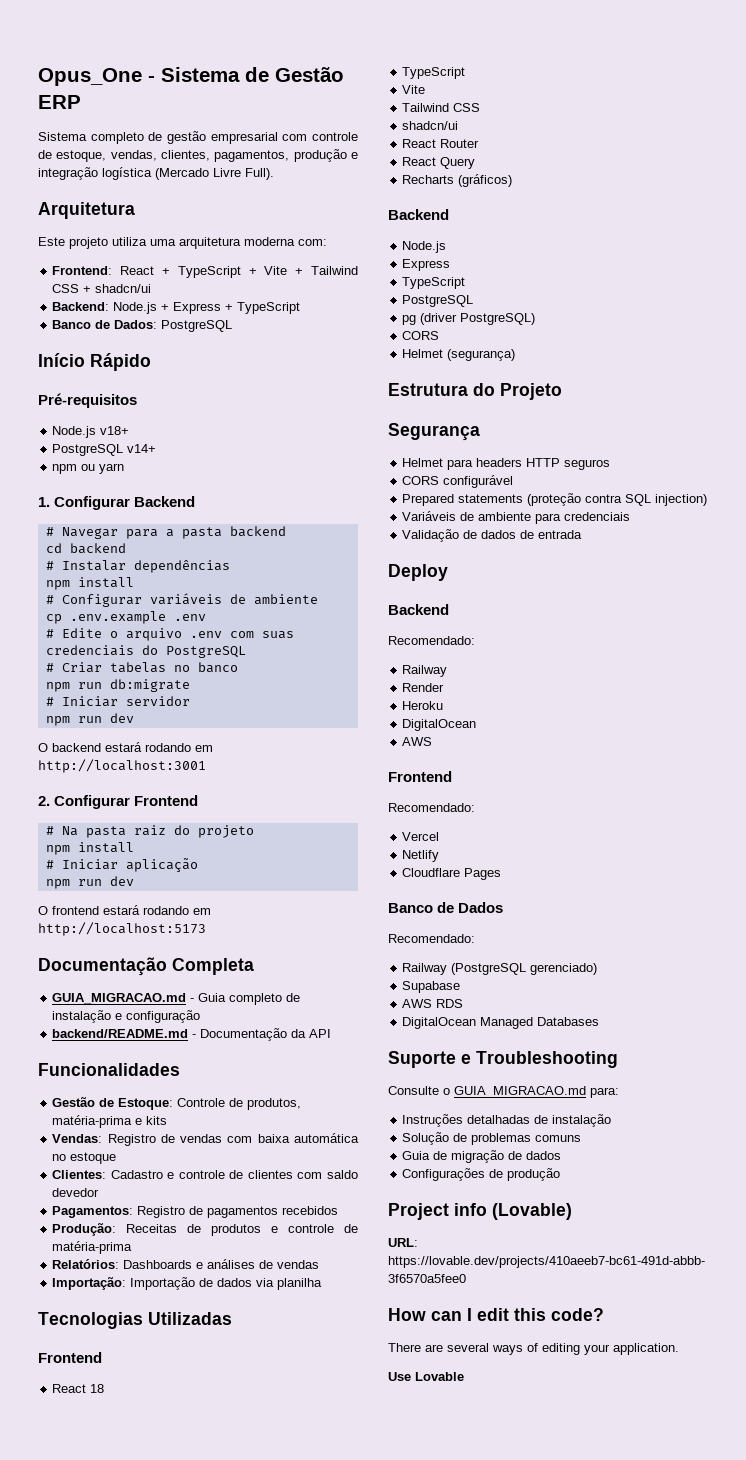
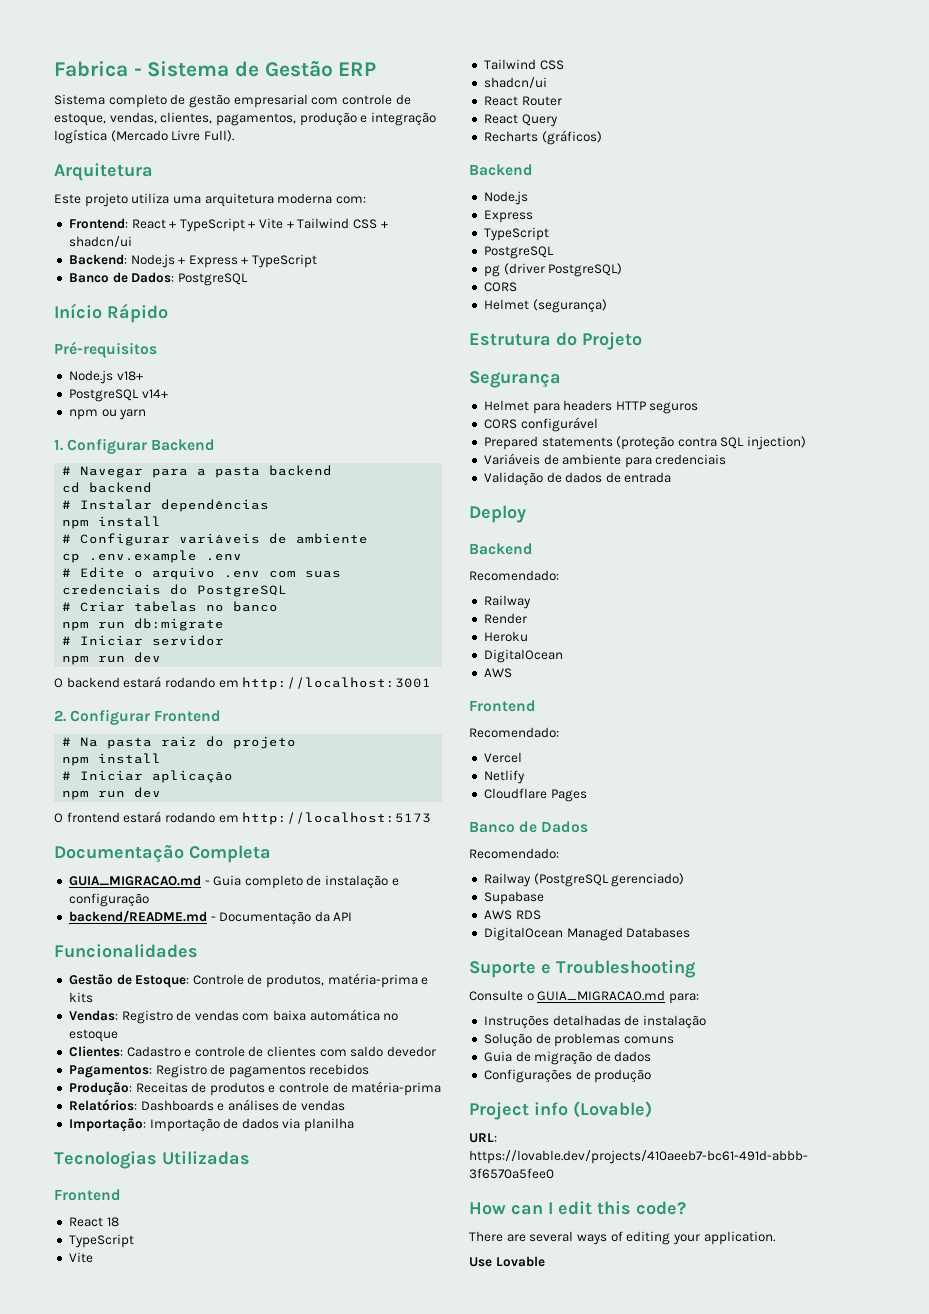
- Opus_One - Sistema de Gestão ERP
+ Fabrica - Sistema de Gestão ERP

